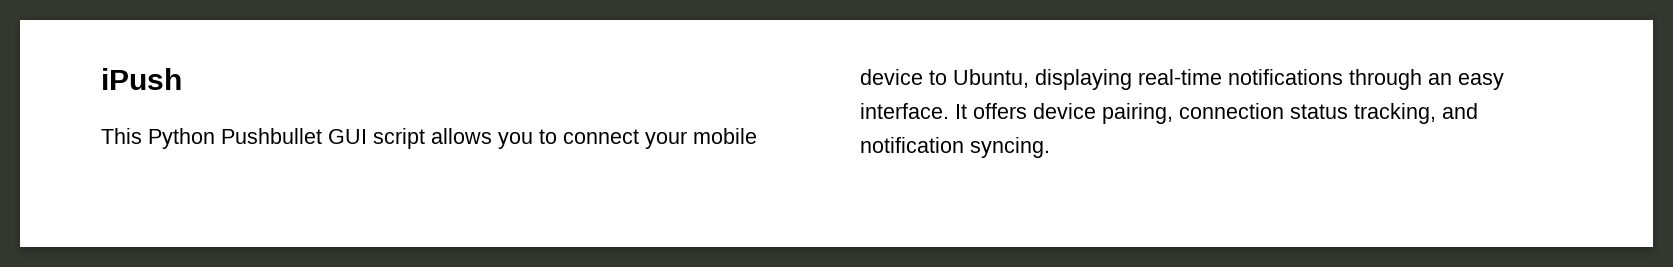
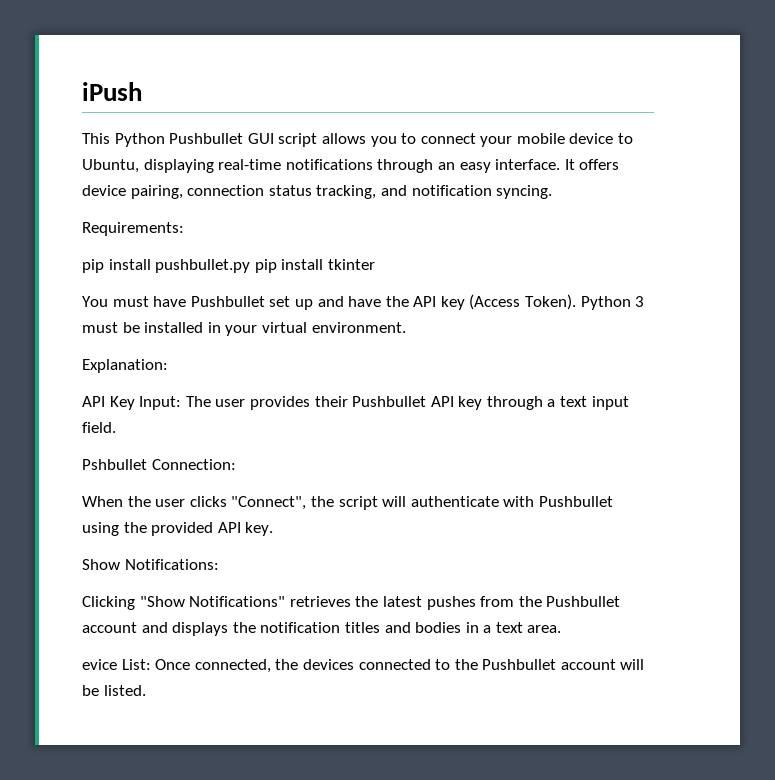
+ Requirements:
+ pip install pushbullet.py pip install tkinter
+ You must have Pushbullet set up and have the API key (Access Token). Python 3 must be installed in your virtual environment.
+ Explanation:
+ API Key Input: The user provides their Pushbullet API key through a text input field.
+ Pshbullet Connection:
+ When the user clicks "Connect", the script will authenticate with Pushbullet using the provided API key.
+ Show Notifications:
+ Clicking "Show Notifications" retrieves the latest pushes from the Pushbullet account and displays the notification titles and bodies in a text area.
+ evice List: Once connected, the devices connected to the Pushbullet account will be listed.

